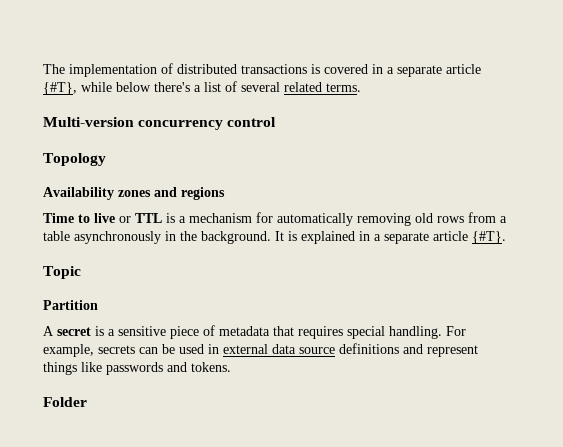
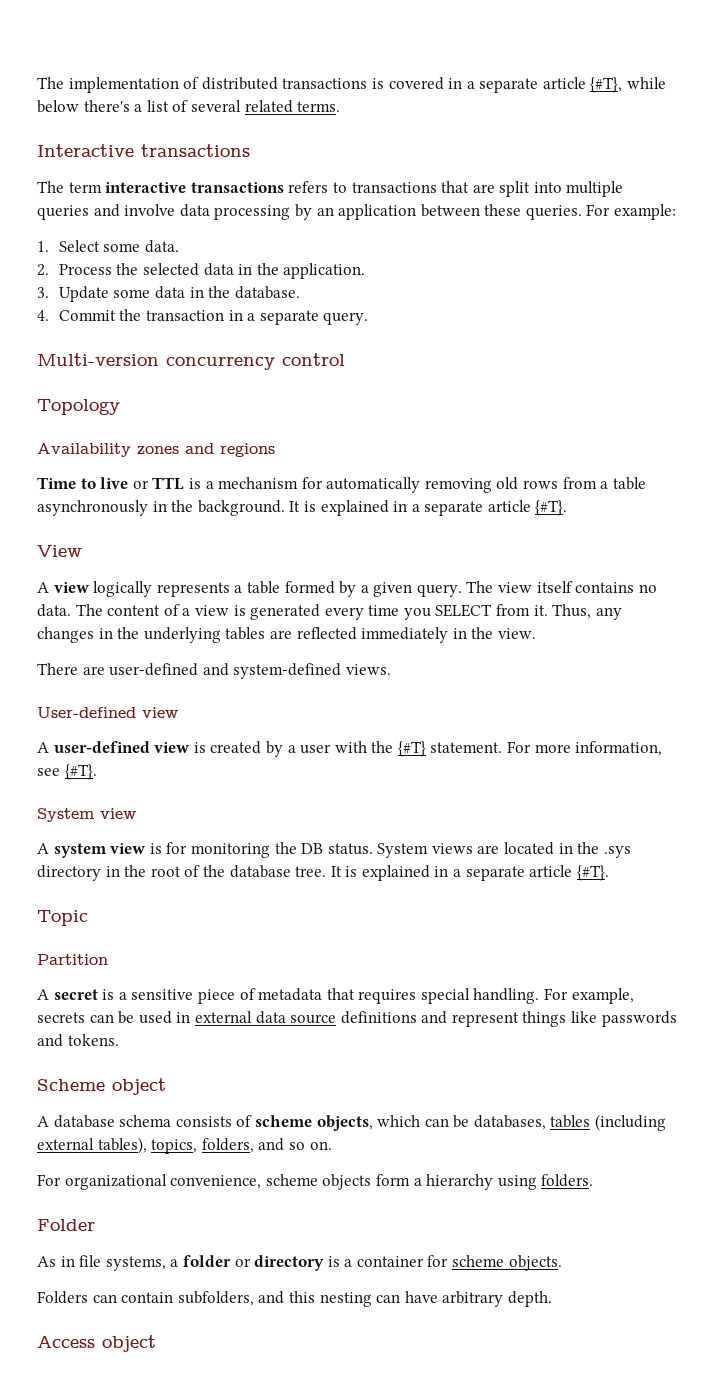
+ Interactive transactions
+ The term interactive transactions refers to transactions that are split into multiple queries and involve data processing by an application between these queries. For example:
+ 1. Select some data.
+ 2. Process the selected data in the application.
+ 3. Update some data in the database.
+ 4. Commit the transaction in a separate query.
+ View
+ A view logically represents a table formed by a given query. The view itself contains no data. The content of a view is generated every time you SELECT from it. Thus, any changes in the underlying tables are reflected immediately in the view.
+ There are user-defined and system-defined views.
+ User-defined view
+ A user-defined view is created by a user with the {#T} statement. For more information, see {#T}.
+ System view
+ A system view is for monitoring the DB status. System views are located in the .sys directory in the root of the database tree. It is explained in a separate article {#T}.
+ Scheme object
+ A database schema consists of scheme objects, which can be databases, tables (including external tables), topics, folders, and so on.
+ For organizational convenience, scheme objects form a hierarchy using folders.
  Folder
+ As in file systems, a folder or directory is a container for scheme objects.
+ Folders can contain subfolders, and this nesting can have arbitrary depth.
+ Access object

